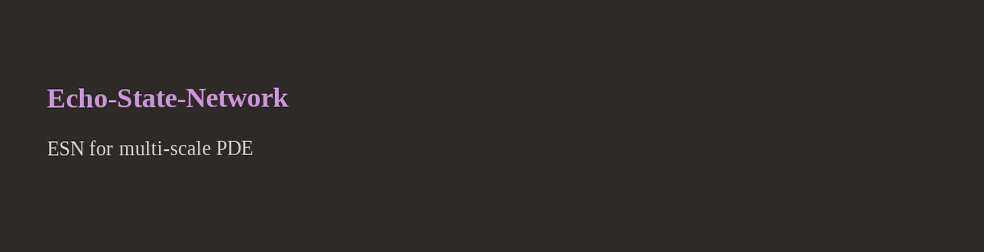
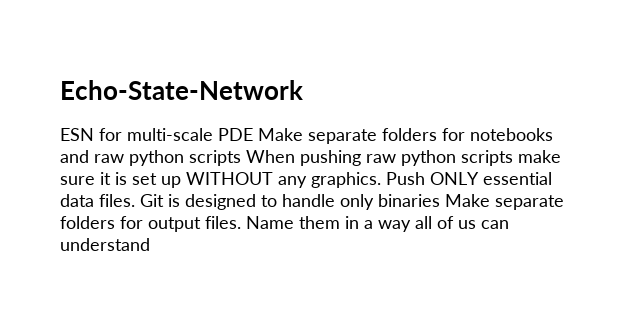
- ESN for multi-scale PDE
+ ESN for multi-scale PDE Make separate folders for notebooks and raw python scripts When pushing raw python scripts make sure it is set up WITHOUT any graphics. Push ONLY essential data files. Git is designed to handle only binaries Make separate folders for output files. Name them in a way all of us can understand

